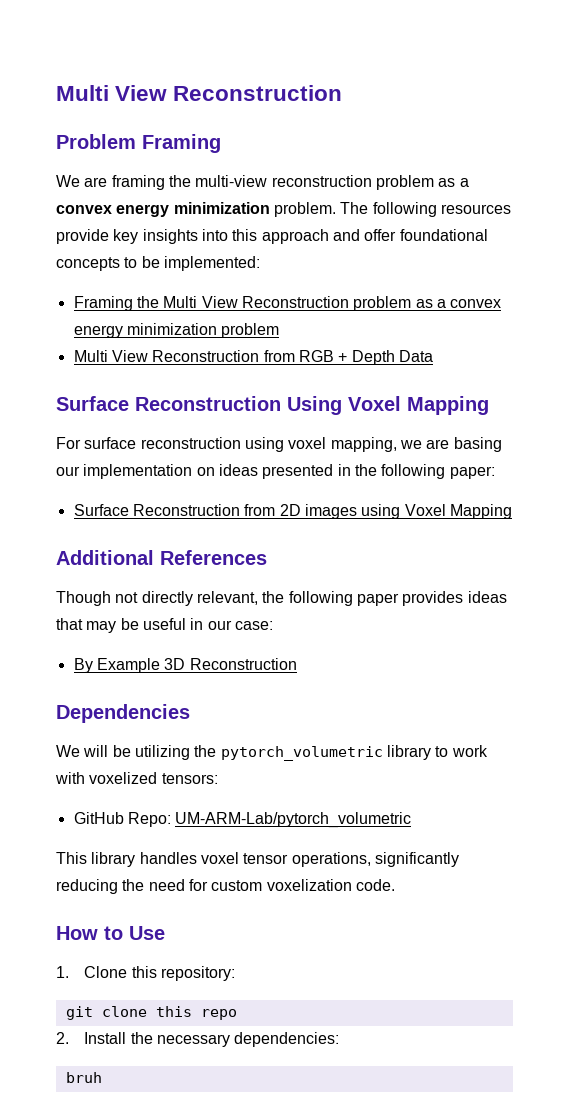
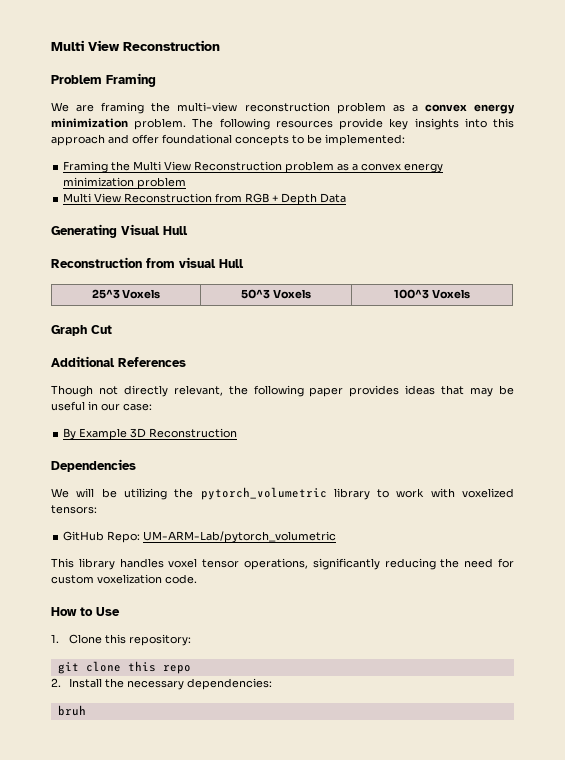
- Surface Reconstruction Using Voxel Mapping
- For surface reconstruction using voxel mapping, we are basing our implementation on ideas presented in the following paper:
- Surface Reconstruction from 2D images using Voxel Mapping
+ Generating Visual Hull
+ Reconstruction from visual Hull
+ 25^3 Voxels | 50^3 Voxels | 100^3 Voxels
+ Graph Cut

